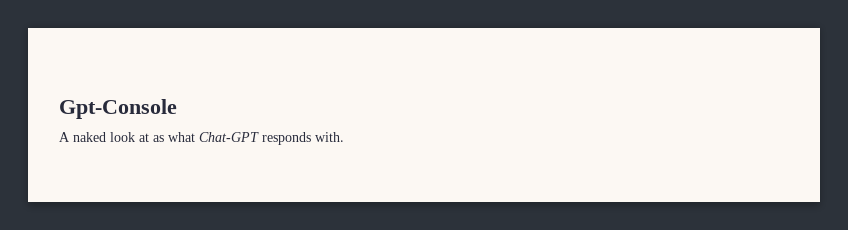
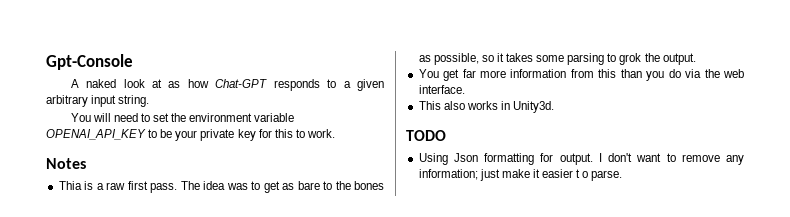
- A naked look at as what Chat-GPT responds with.
+ A naked look at as how Chat-GPT responds to a given arbitrary input string.
+ You will need to set the environment variable OPENAI_API_KEY to be your private key for this to work.
+ Notes
+ Thia is a raw first pass. The idea was to get as bare to the bones as possible, so it takes some parsing to grok the output.
+ You get far more information from this than you do via the web interface.
+ This also works in Unity3d.
+ TODO
+ Using Json formatting for output. I don't want to remove any information; just make it easier t o parse.

